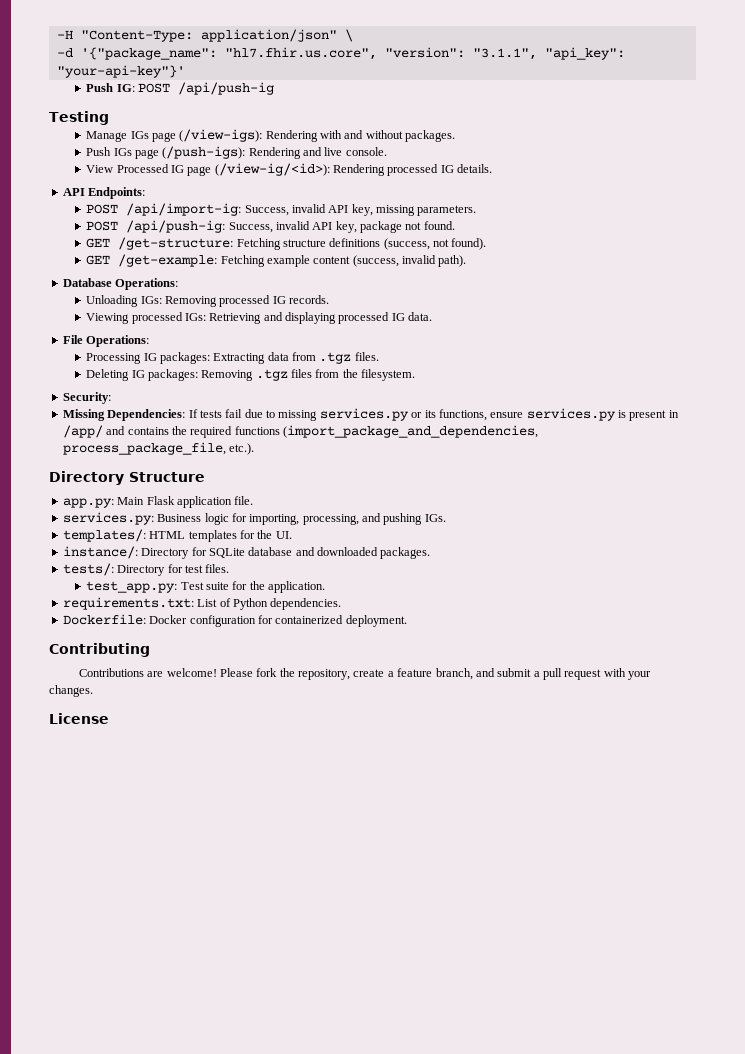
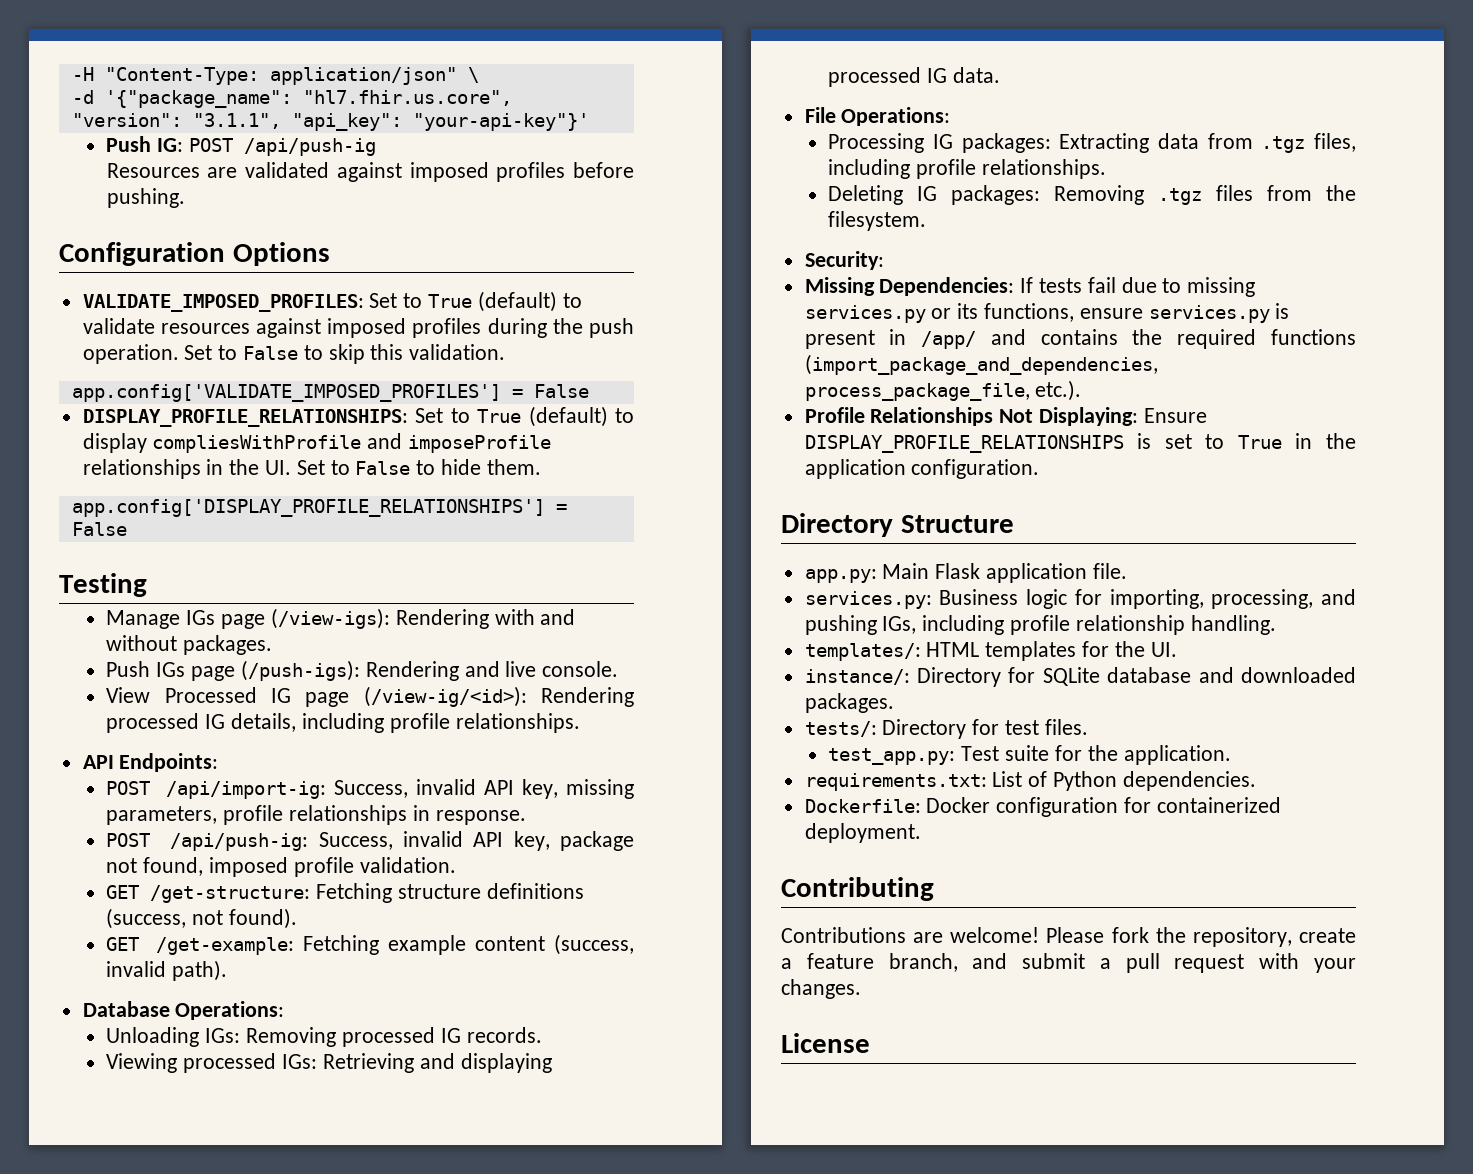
+ Resources are validated against imposed profiles before pushing.
+ Configuration Options
+ VALIDATE_IMPOSED_PROFILES: Set to True (default) to validate resources against imposed profiles during the push operation. Set to False to skip this validation.
+ app.config['VALIDATE_IMPOSED_PROFILES'] = False
+ DISPLAY_PROFILE_RELATIONSHIPS: Set to True (default) to display compliesWithProfile and imposeProfile relationships in the UI. Set to False to hide them.
+ app.config['DISPLAY_PROFILE_RELATIONSHIPS'] = False
- View Processed IG page (/view-ig/<id>): Rendering processed IG details.
+ View Processed IG page (/view-ig/<id>): Rendering processed IG details, including profile relationships.
- POST /api/import-ig: Success, invalid API key, missing parameters.
+ POST /api/import-ig: Success, invalid API key, missing parameters, profile relationships in response.
- POST /api/push-ig: Success, invalid API key, package not found.
+ POST /api/push-ig: Success, invalid API key, package not found, imposed profile validation.
- Processing IG packages: Extracting data from .tgz files.
+ Processing IG packages: Extracting data from .tgz files, including profile relationships.
+ Profile Relationships Not Displaying: Ensure DISPLAY_PROFILE_RELATIONSHIPS is set to True in the application configuration.
- services.py: Business logic for importing, processing, and pushing IGs.
+ services.py: Business logic for importing, processing, and pushing IGs, including profile relationship handling.

